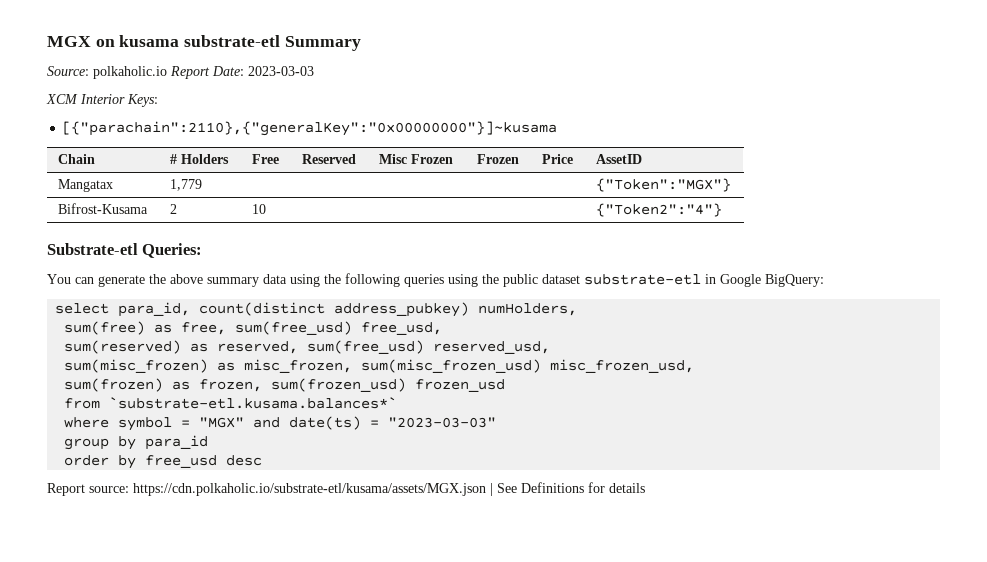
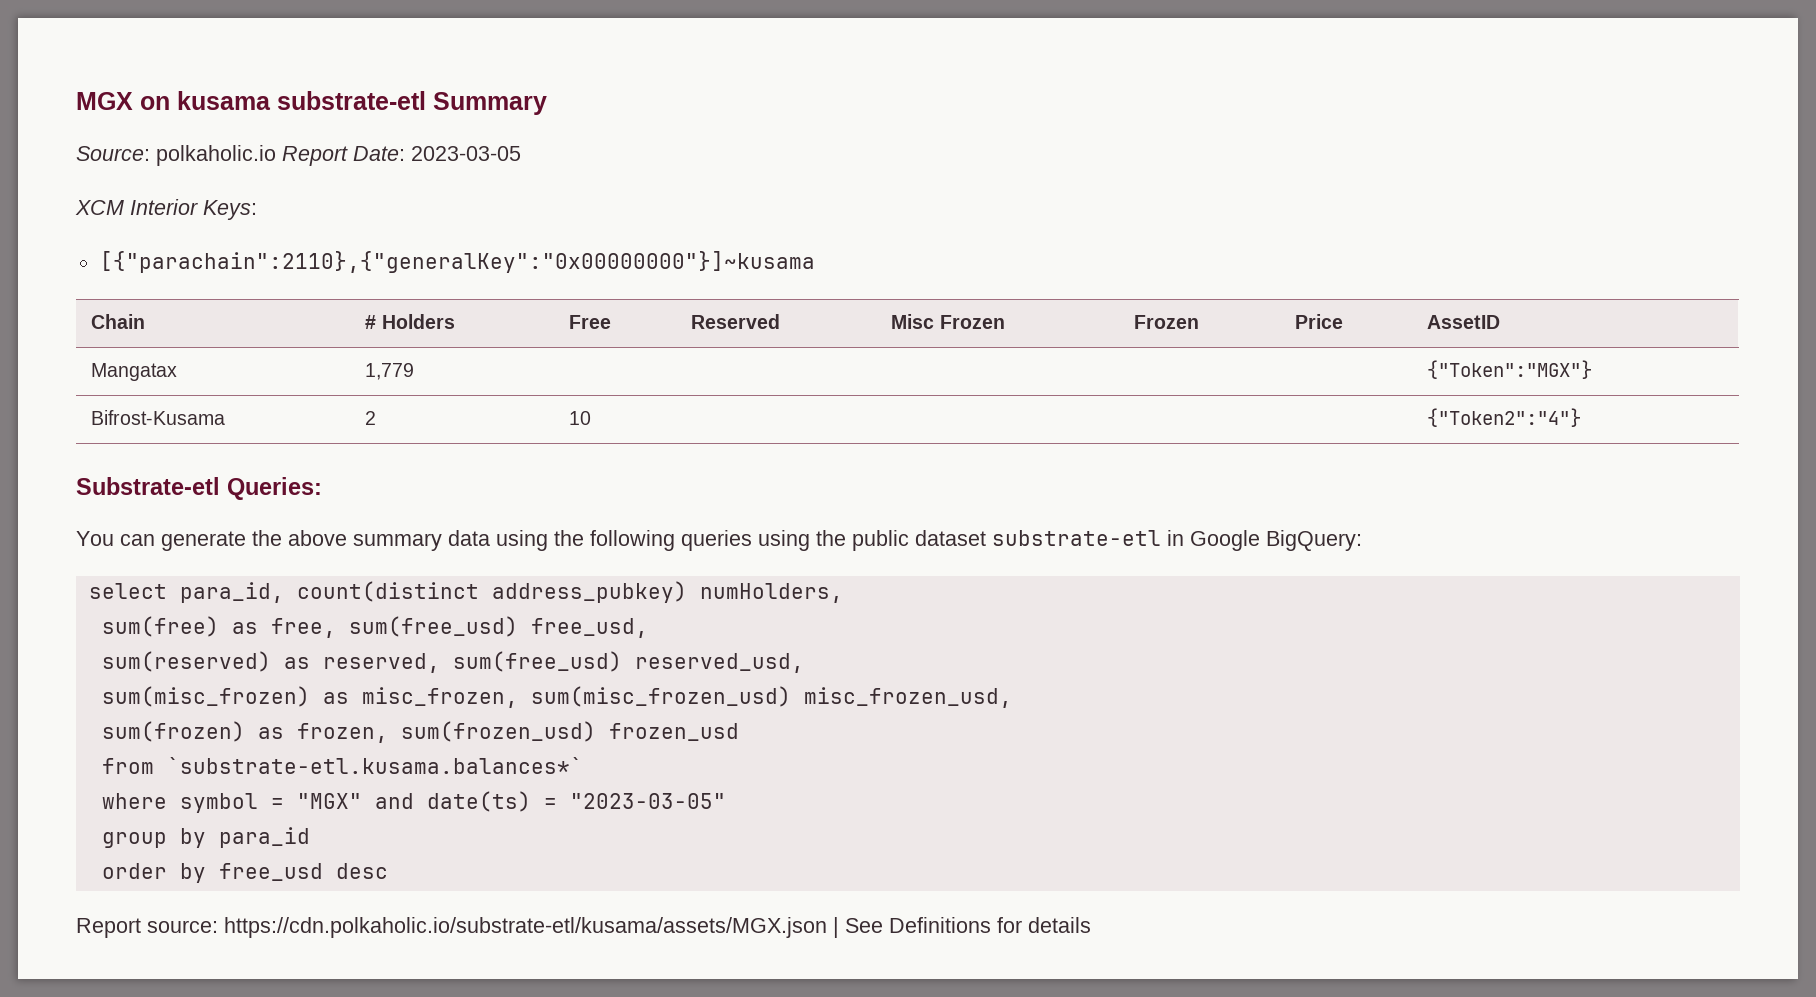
- Source: polkaholic.io Report Date: 2023-03-03
+ Source: polkaholic.io Report Date: 2023-03-05
- where symbol = "MGX" and date(ts) = "2023-03-03"
+ where symbol = "MGX" and date(ts) = "2023-03-05"

